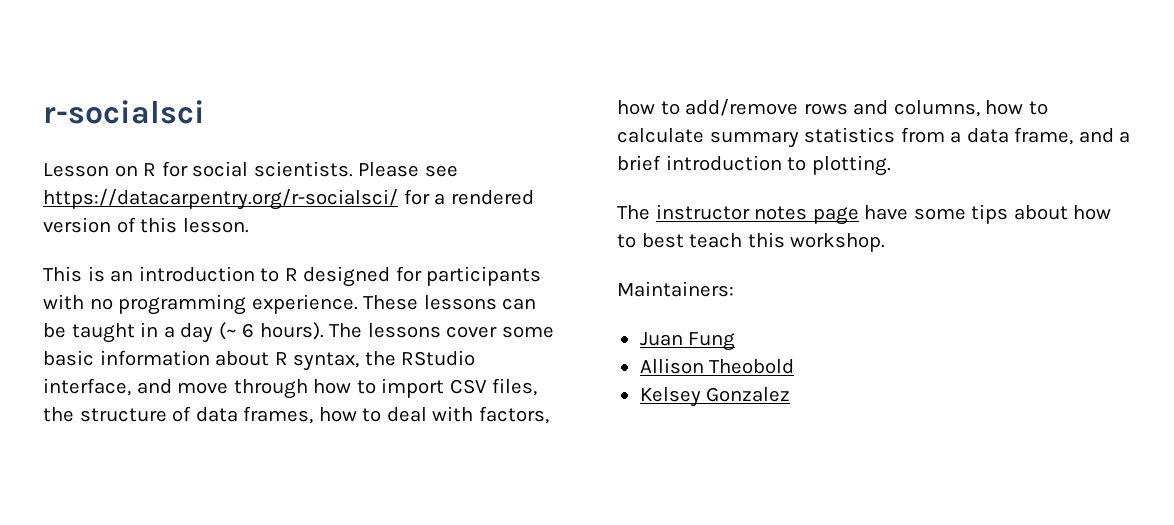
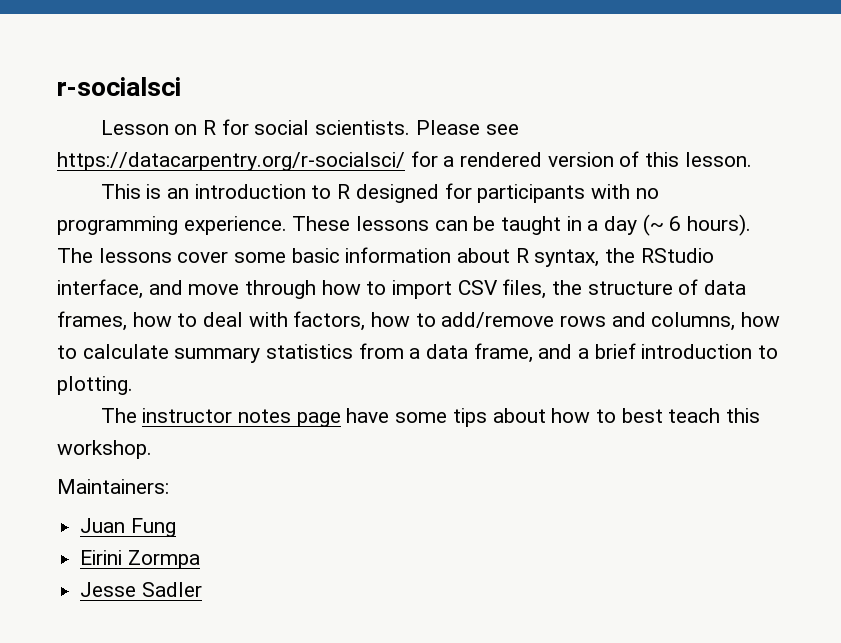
- Allison Theobold
- Kelsey Gonzalez
+ Eirini Zormpa
+ Jesse Sadler

